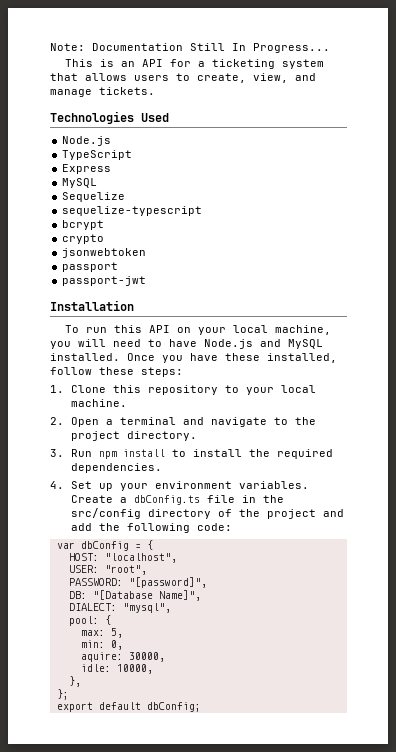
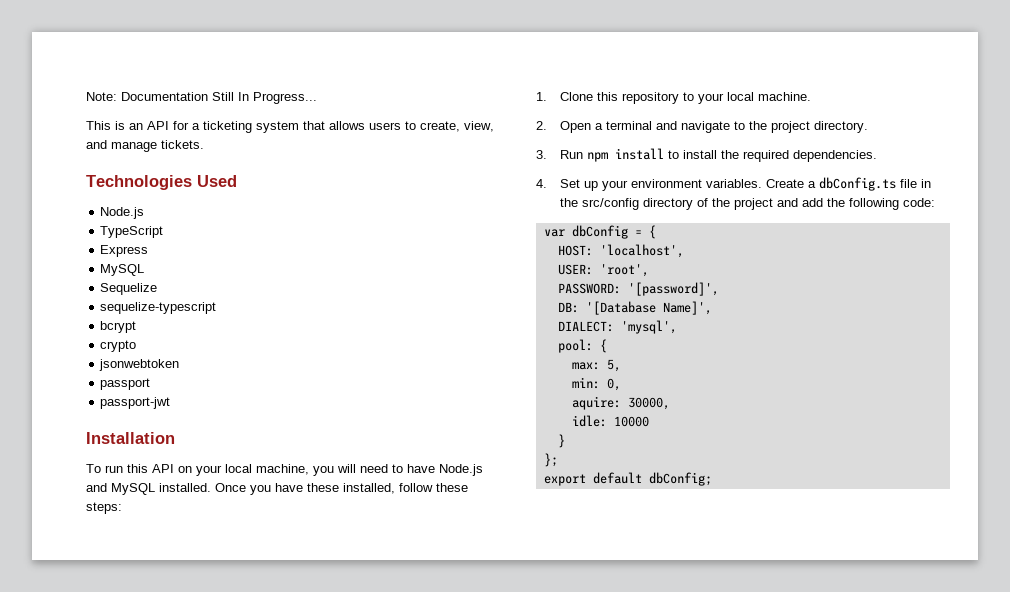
- HOST: "localhost",
+ HOST: 'localhost',
- USER: "root",
+ USER: 'root',
- PASSWORD: "[password]",
+ PASSWORD: '[password]',
- DB: "[Database Name]",
+ DB: '[Database Name]',
- DIALECT: "mysql",
+ DIALECT: 'mysql',
- idle: 10000,
- },
+ idle: 10000
+ }

